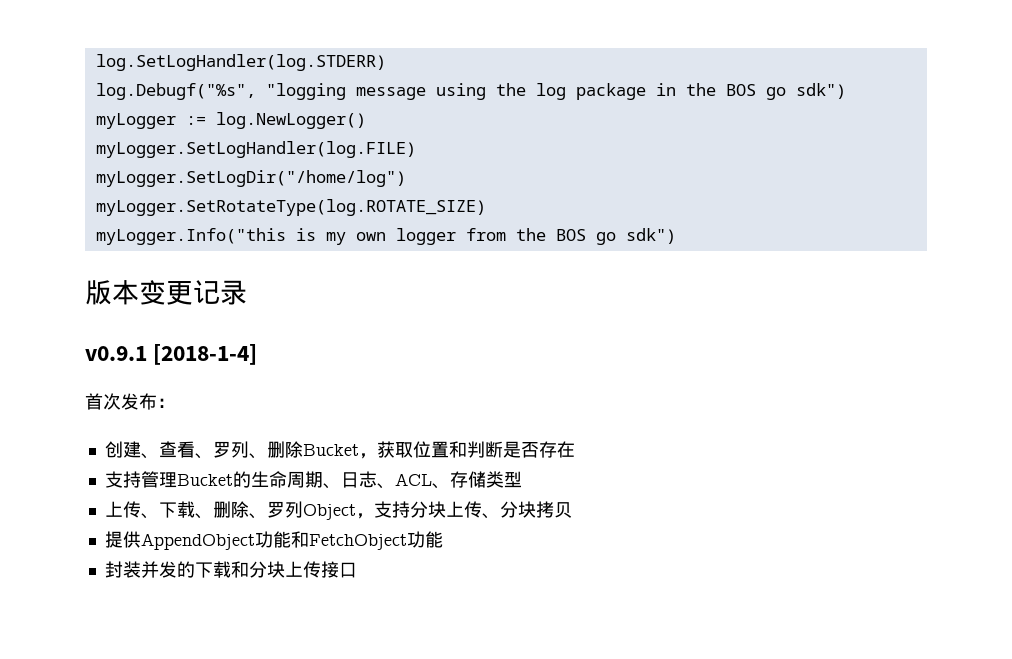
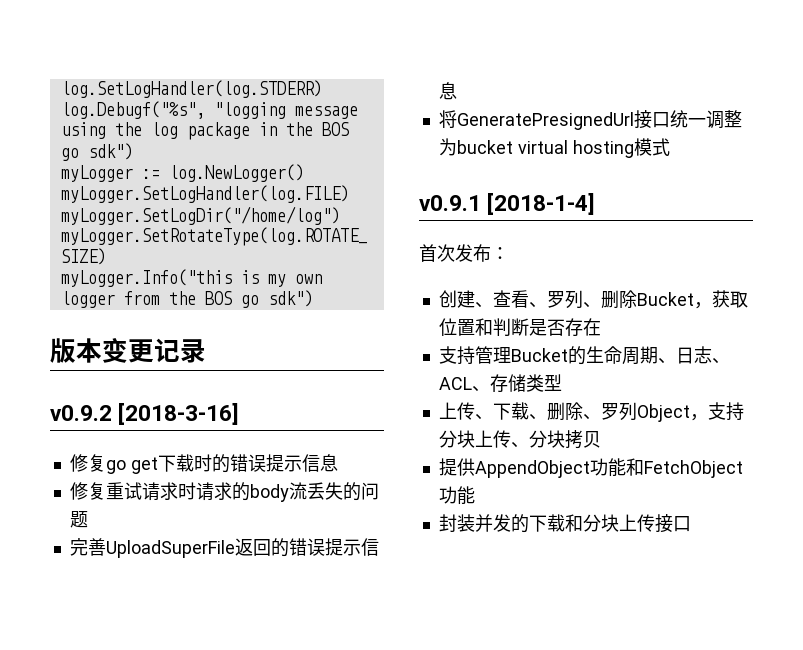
+ v0.9.2 [2018-3-16]
+ 修复go get下载时的错误提示信息
+ 修复重试请求时请求的body流丢失的问题
+ 完善UploadSuperFile返回的错误提示信息
+ 将GeneratePresignedUrl接口统一调整为bucket virtual hosting模式

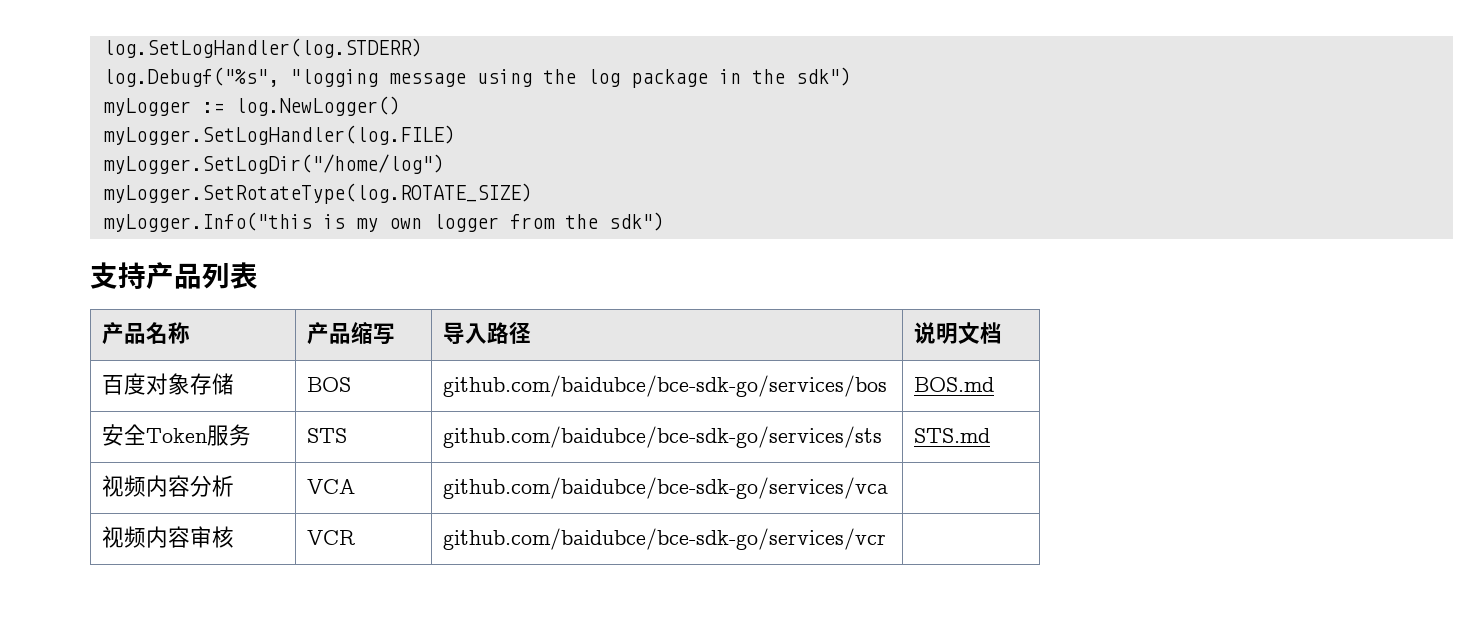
- log.Debugf("%s", "logging message using the log package in the BOS go sdk")
+ log.Debugf("%s", "logging message using the log package in the sdk")
- myLogger.Info("this is my own logger from the BOS go sdk")
- 版本变更记录
- v0.9.2 [2018-3-16]
- 修复go get下载时的错误提示信息
- 修复重试请求时请求的body流丢失的问题
- 完善UploadSuperFile返回的错误提示信息
- 将GeneratePresignedUrl接口统一调整为bucket virtual hosting模式
- v0.9.1 [2018-1-4]
- 首次发布：
- 创建、查看、罗列、删除Bucket，获取位置和判断是否存在
- 支持管理Bucket的生命周期、日志、ACL、存储类型
- 上传、下载、删除、罗列Object，支持分块上传、分块拷贝
- 提供AppendObject功能和FetchObject功能
- 封装并发的下载和分块上传接口
+ myLogger.Info("this is my own logger from the sdk")
+ 支持产品列表
+ 产品名称 | 产品缩写 | 导入路径 | 说明文档
+ 百度对象存储 | BOS | github.com/baidubce/bce-sdk-go/services/bos | BOS.md
+ 安全Token服务 | STS | github.com/baidubce/bce-sdk-go/services/sts | STS.md
+ 视频内容分析 | VCA | github.com/baidubce/bce-sdk-go/services/vca |
+ 视频内容审核 | VCR | github.com/baidubce/bce-sdk-go/services/vcr |

